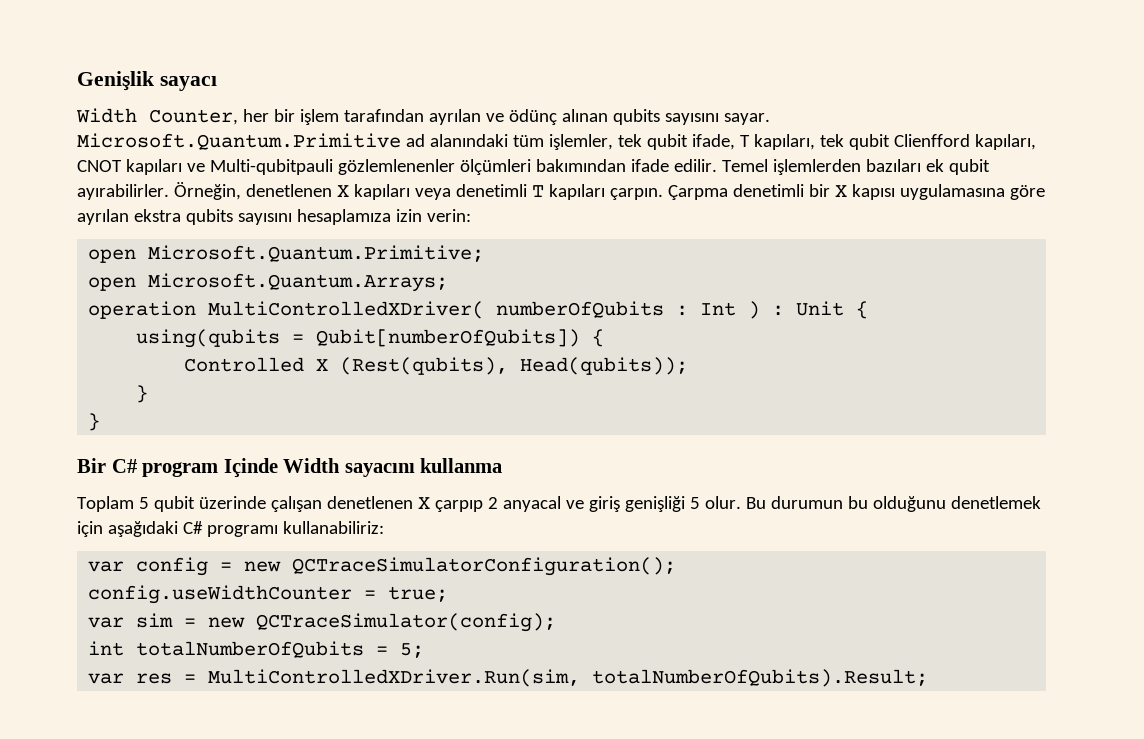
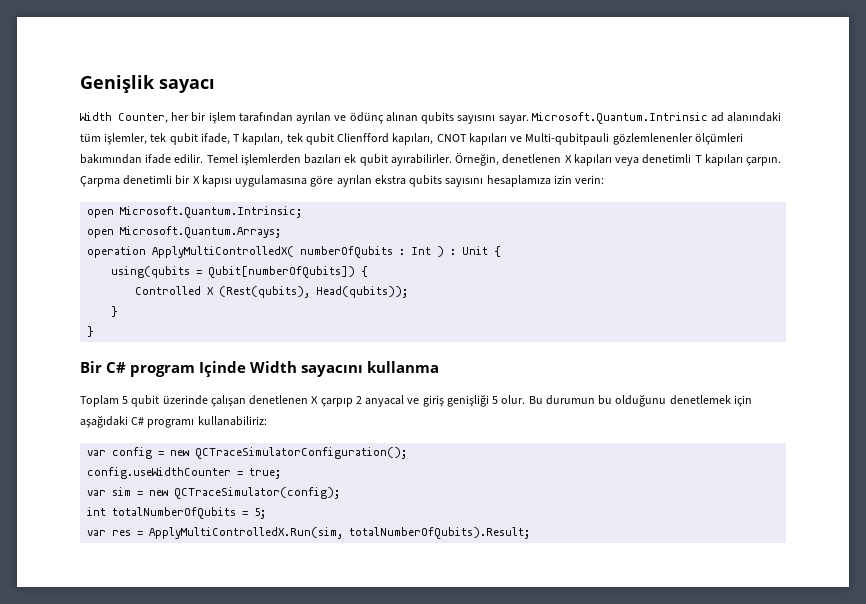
- Microsoft.Quantum.Primitive ad alanındaki tüm işlemler, tek qubit ifade, T kapıları, tek qubit Clienfford kapıları, CNOT kapıları ve Multi-qubitpauli gözlemlenenler ölçümleri bakımından ifade edilir.
+ Microsoft.Quantum.Intrinsic ad alanındaki tüm işlemler, tek qubit ifade, T kapıları, tek qubit Clienfford kapıları, CNOT kapıları ve Multi-qubitpauli gözlemlenenler ölçümleri bakımından ifade edilir.
- open Microsoft.Quantum.Primitive;
+ open Microsoft.Quantum.Intrinsic;
- operation MultiControlledXDriver( numberOfQubits : Int ) : Unit {
+ operation ApplyMultiControlledX( numberOfQubits : Int ) : Unit {
- var res = MultiControlledXDriver.Run(sim, totalNumberOfQubits).Result;
+ var res = ApplyMultiControlledX.Run(sim, totalNumberOfQubits).Result;

